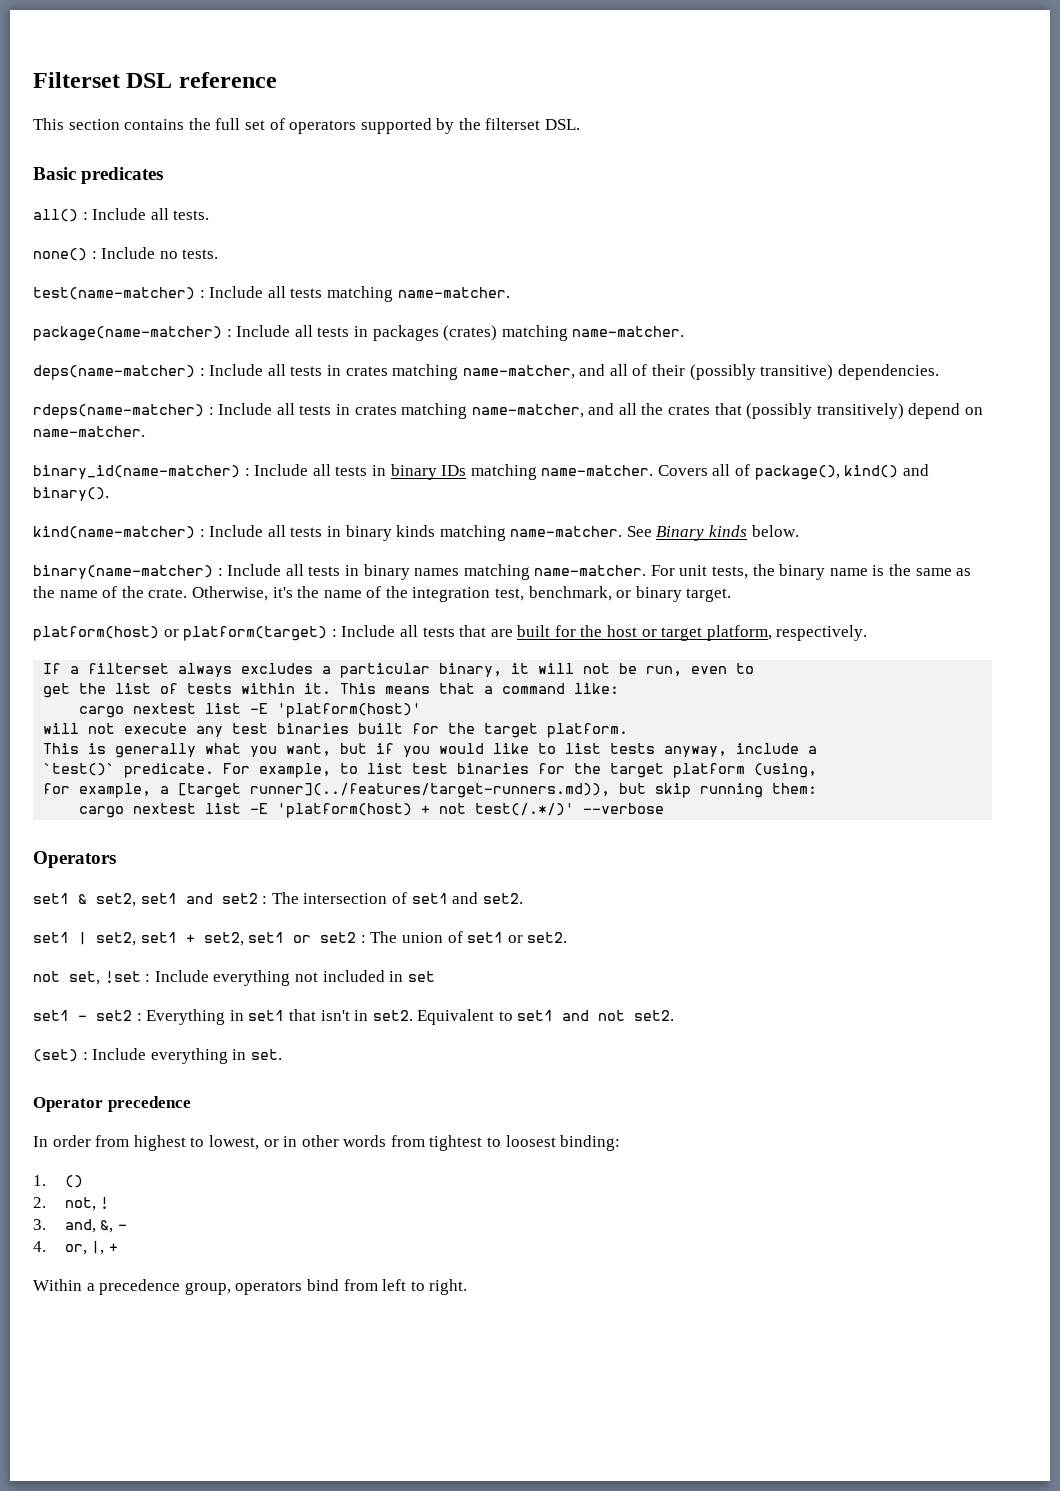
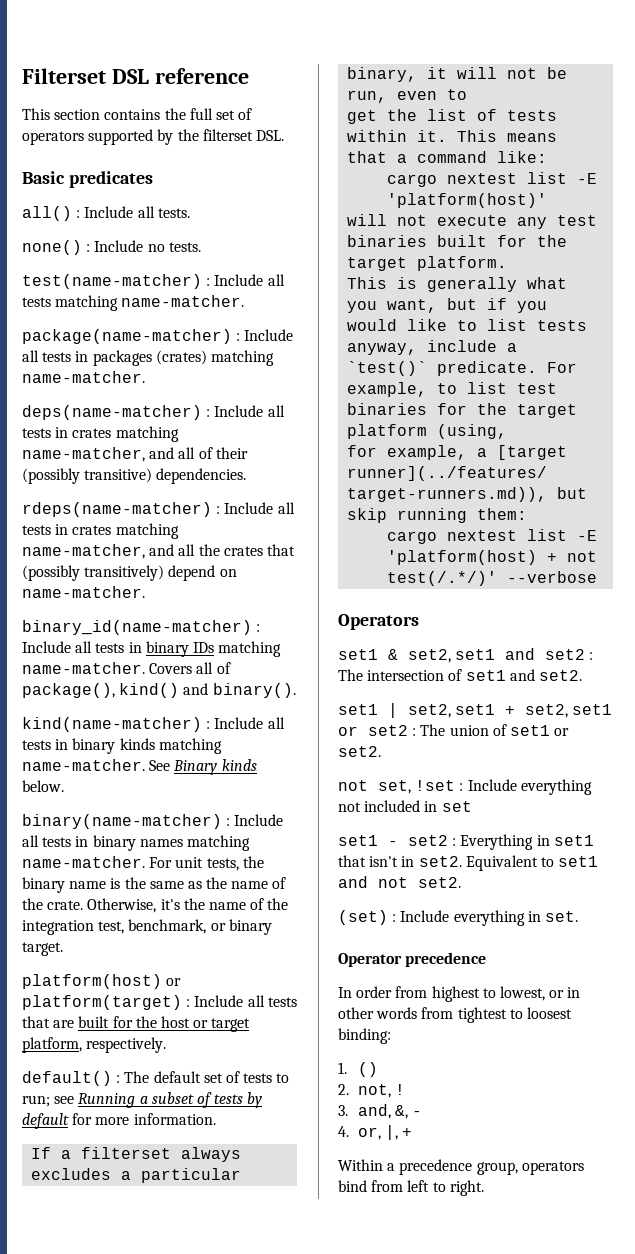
+ default() : The default set of tests to run; see Running a subset of tests by default for more information.

